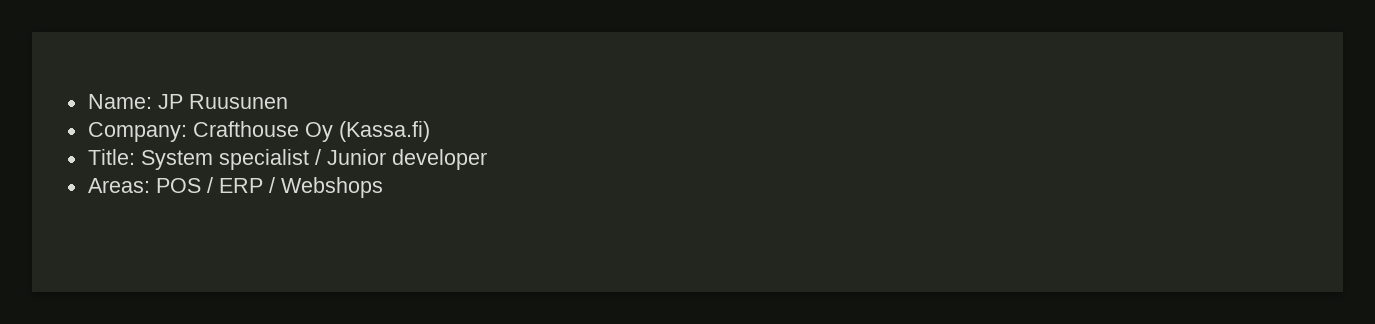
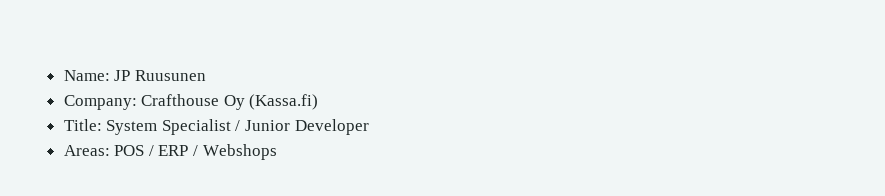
- Title: System specialist / Junior developer
+ Title: System Specialist / Junior Developer

